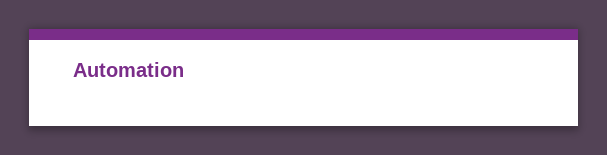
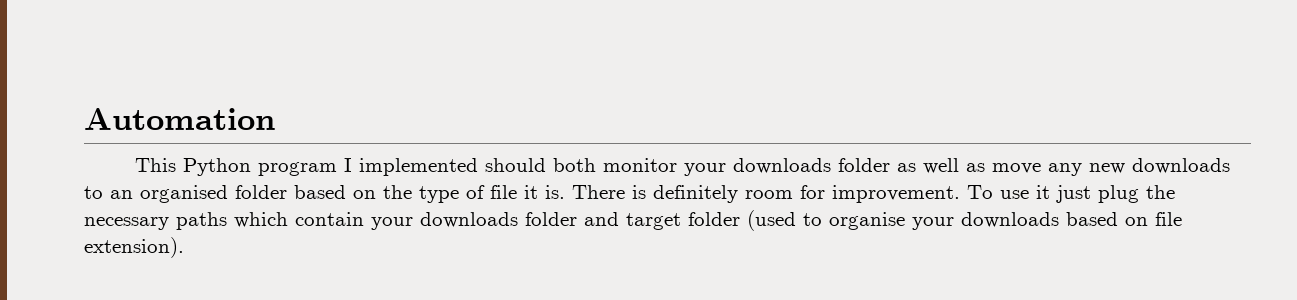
+ This Python program I implemented should both monitor your downloads folder as well as move any new downloads to an organised folder based on the type of file it is. There is definitely room for improvement. To use it just plug the necessary paths which contain your downloads folder and target folder (used to organise your downloads based on file extension).

